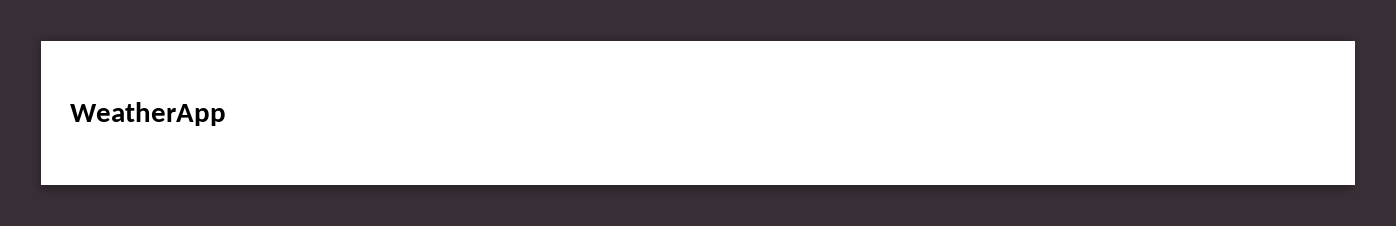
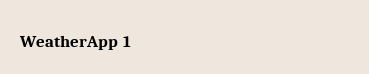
- WeatherApp
+ WeatherApp 1

